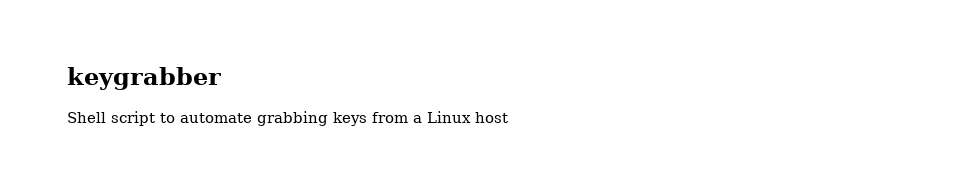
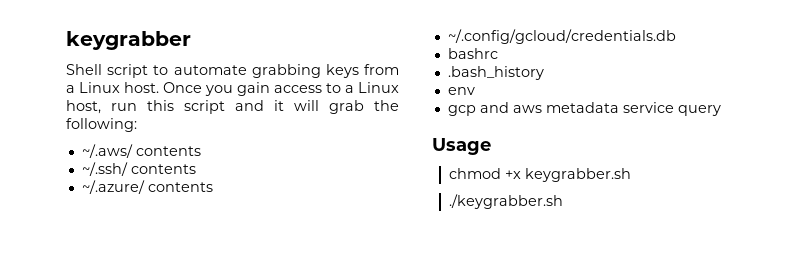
- Shell script to automate grabbing keys from a Linux host
+ Shell script to automate grabbing keys from a Linux host. Once you gain access to a Linux host, run this script and it will grab the following:
+ ~/.aws/ contents
+ ~/.ssh/ contents
+ ~/.azure/ contents
+ ~/.config/gcloud/credentials.db
+ bashrc
+ .bash_history
+ env
+ gcp and aws metadata service query
+ Usage
+ chmod +x keygrabber.sh
+ ./keygrabber.sh

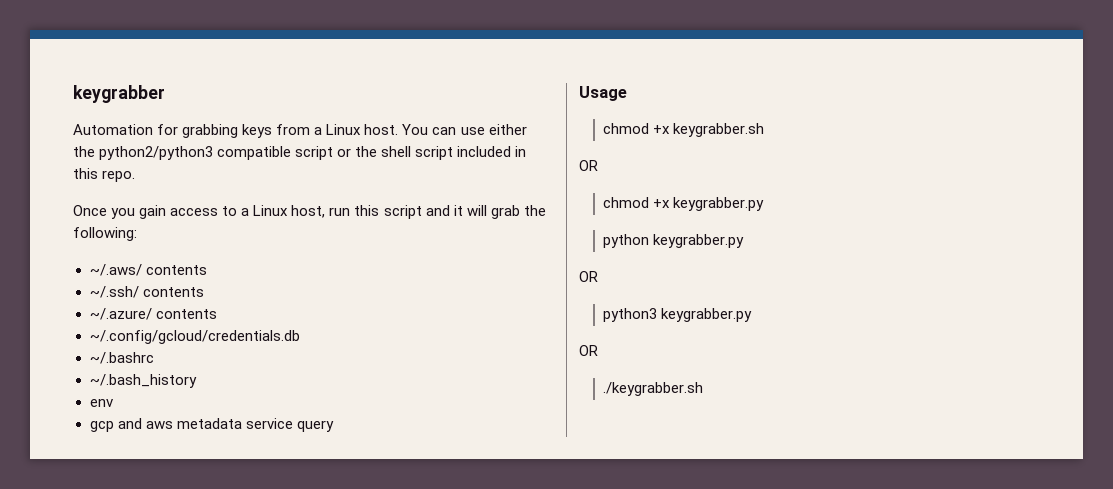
- Shell script to automate grabbing keys from a Linux host. Once you gain access to a Linux host, run this script and it will grab the following:
+ Automation for grabbing keys from a Linux host. You can use either the python2/python3 compatible script or the shell script included in this repo.
+ Once you gain access to a Linux host, run this script and it will grab the following:
- bashrc
- .bash_history
+ ~/.bashrc
+ ~/.bash_history
  chmod +x keygrabber.sh
+ OR
+ chmod +x keygrabber.py
+ python keygrabber.py
+ OR
+ python3 keygrabber.py
+ OR

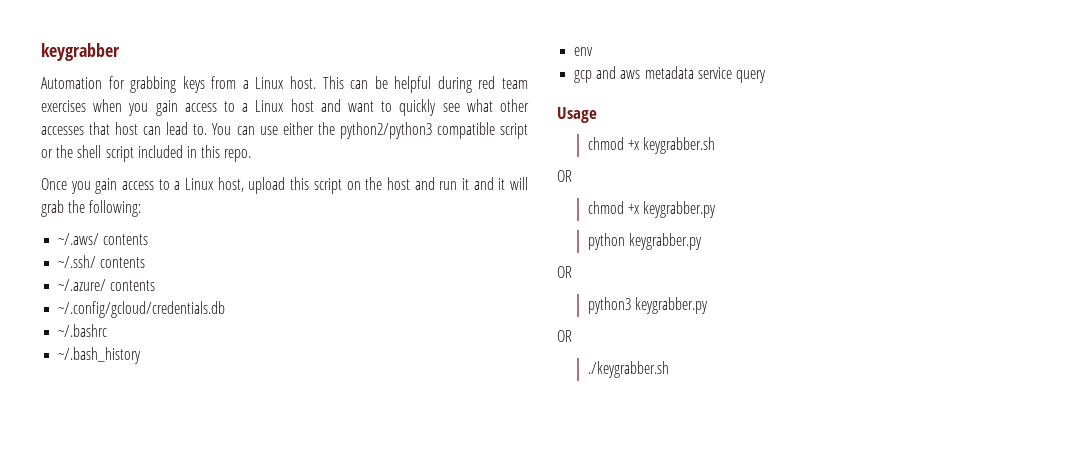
+ This can be helpful during red team exercises when you gain access to a Linux host and want to quickly see what other accesses that host can lead to.
- Once you gain access to a Linux host, run this script and it will grab the following:
+ Once you gain access to a Linux host, upload this script on the host and run it and it will grab the following:

